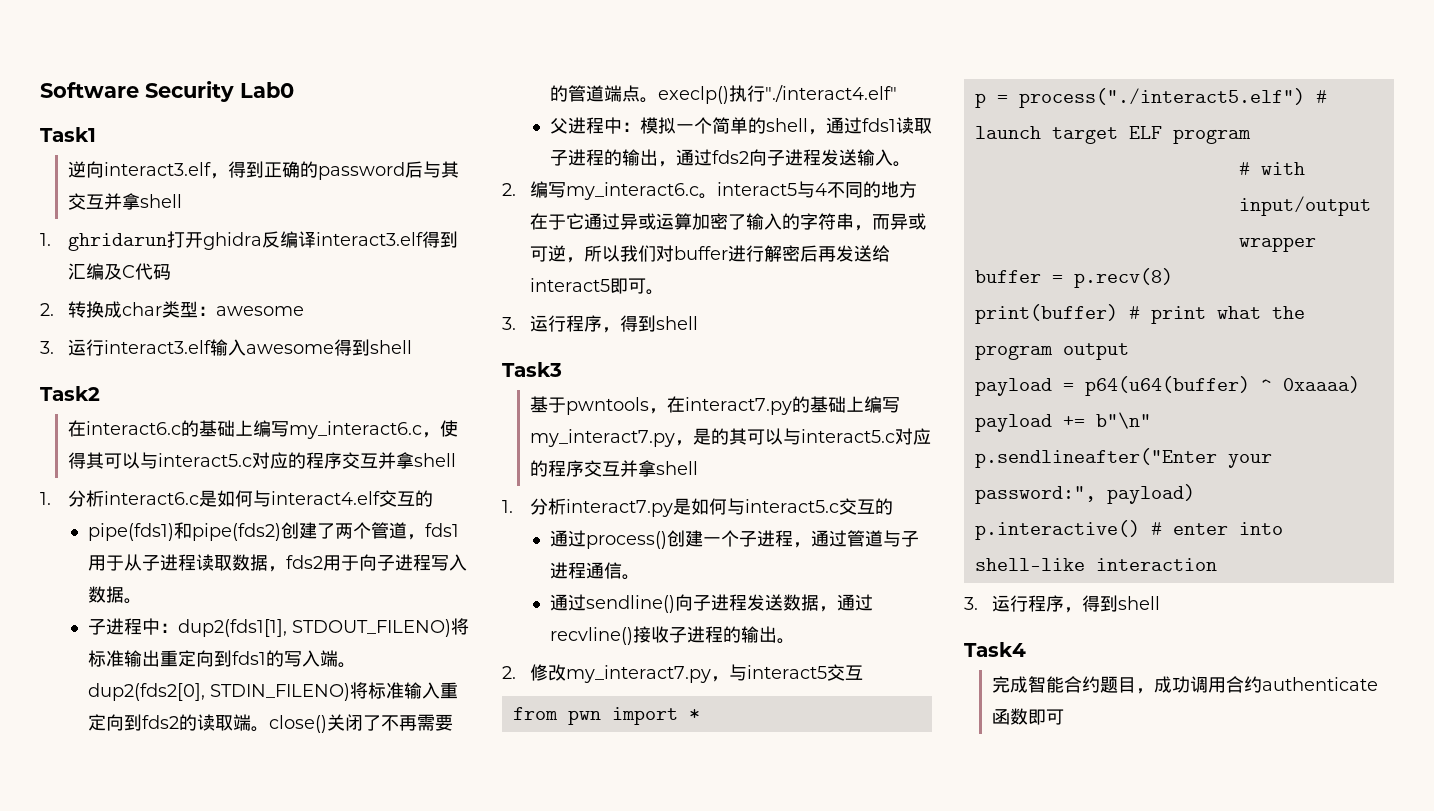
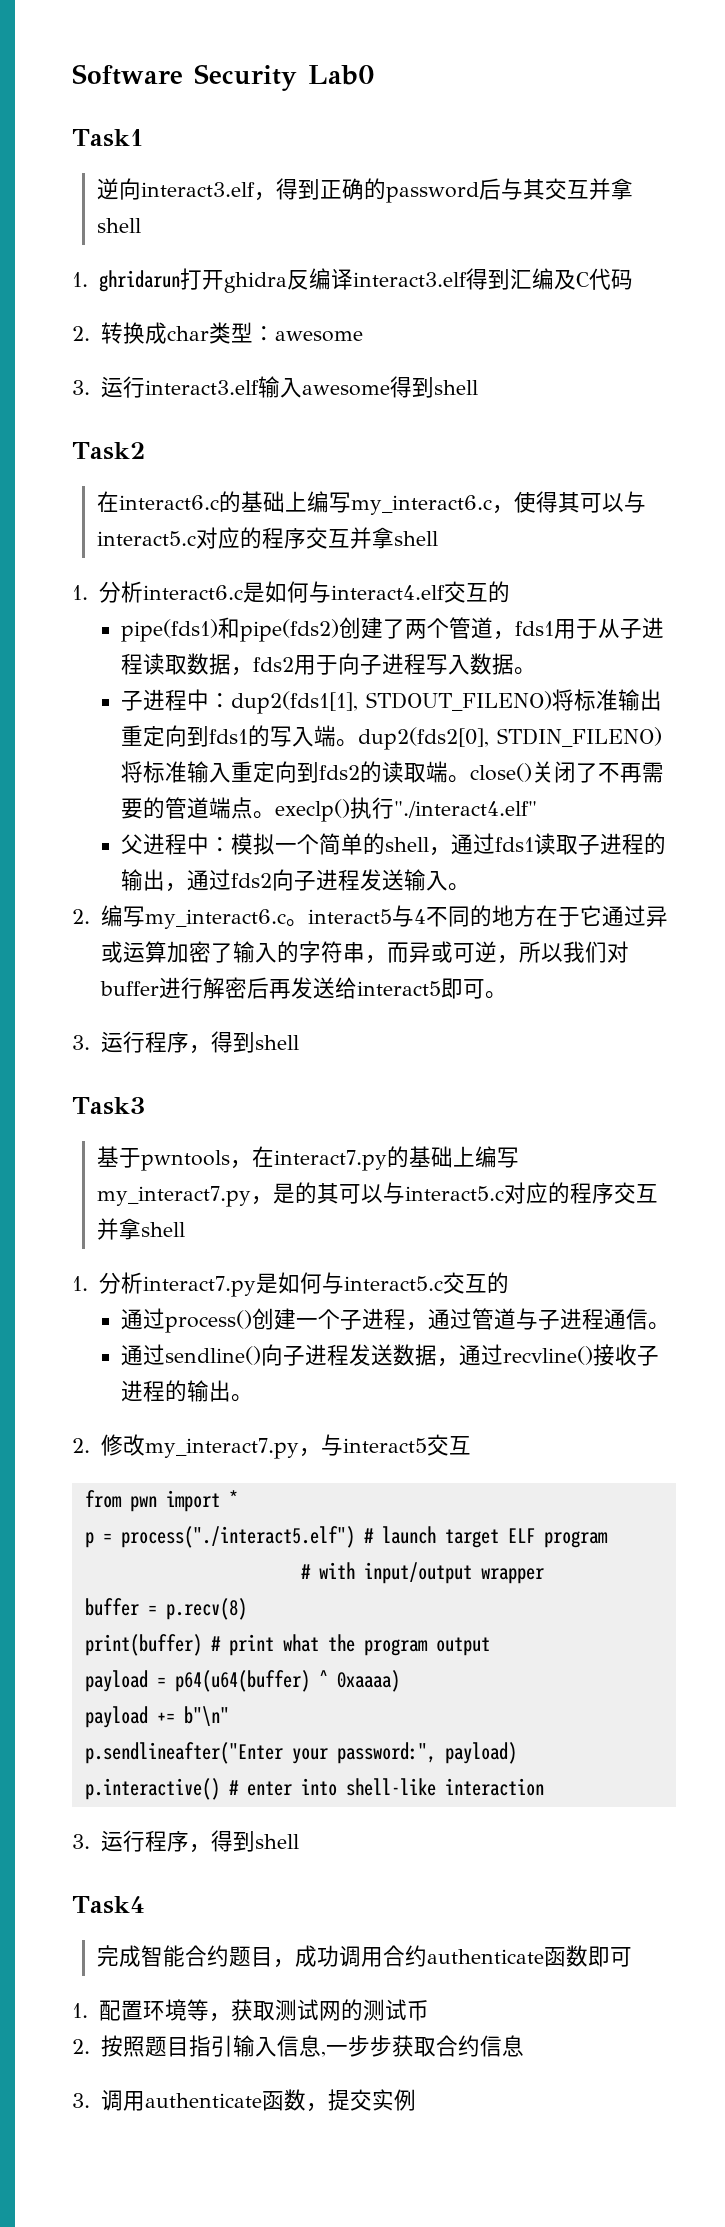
+ 1.配置环境等，获取测试网的测试币
+ 2.按照题目指引输入信息,一步步获取合约信息
+ 3.调用authenticate函数，提交实例

